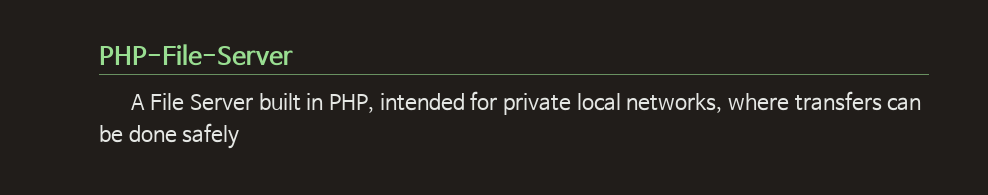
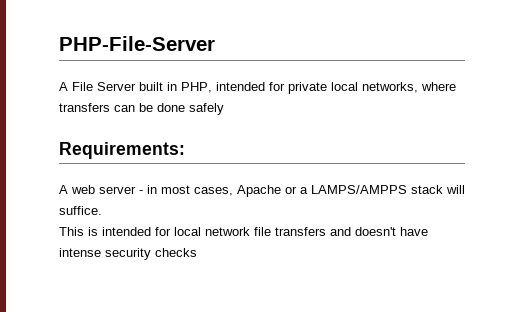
+ Requirements:
+ A web server - in most cases, Apache or a LAMPS/AMPPS stack will suffice.
+ This is intended for local network file transfers and doesn't have intense security checks

